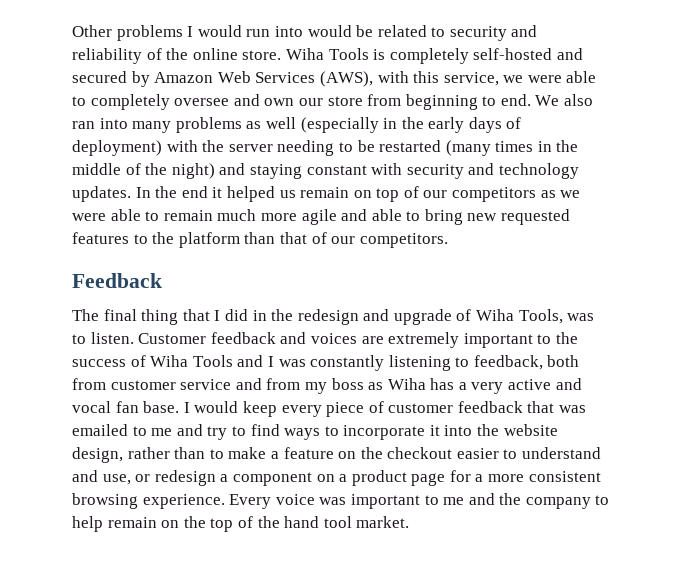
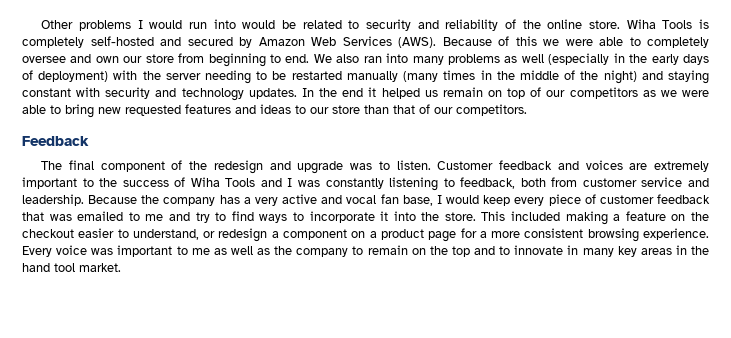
- Wiha Tools is completely self-hosted and secured by Amazon Web Services (AWS), with this service, we were able to completely oversee and own our store from beginning to end.
+ Wiha Tools is completely self-hosted and secured by Amazon Web Services (AWS). Because of this we were able to completely oversee and own our store from beginning to end.
- We also ran into many problems as well (especially in the early days of deployment) with the server needing to be restarted (many times in the middle of the night) and staying constant with security and technology updates.
+ We also ran into many problems as well (especially in the early days of deployment) with the server needing to be restarted manually (many times in the middle of the night) and staying constant with security and technology updates.
- In the end it helped us remain on top of our competitors as we were able to remain much more agile and able to bring new requested features to the platform than that of our competitors.
+ In the end it helped us remain on top of our competitors as we were able to bring new requested features and ideas to our store than that of our competitors.
- The final thing that I did in the redesign and upgrade of Wiha Tools, was to listen.
+ The final component of the redesign and upgrade was to listen.
- Customer feedback and voices are extremely important to the success of Wiha Tools and I was constantly listening to feedback, both from customer service and from my boss as Wiha has a very active and vocal fan base. I would keep every piece of customer feedback that was emailed to me and try to find ways to incorporate it into the website design, rather than to make a feature on the checkout easier to understand and use, or redesign a component on a product page for a more consistent browsing experience.
+ Customer feedback and voices are extremely important to the success of Wiha Tools and I was constantly listening to feedback, both from customer service and leadership. Because the company has a very active and vocal fan base, I would keep every piece of customer feedback that was emailed to me and try to find ways to incorporate it into the store. This included making a feature on the checkout easier to understand, or redesign a component on a product page for a more consistent browsing experience.
- Every voice was important to me and the company to help remain on the top of the hand tool market.
+ Every voice was important to me as well as the company to remain on the top and to innovate in many key areas in the hand tool market.

